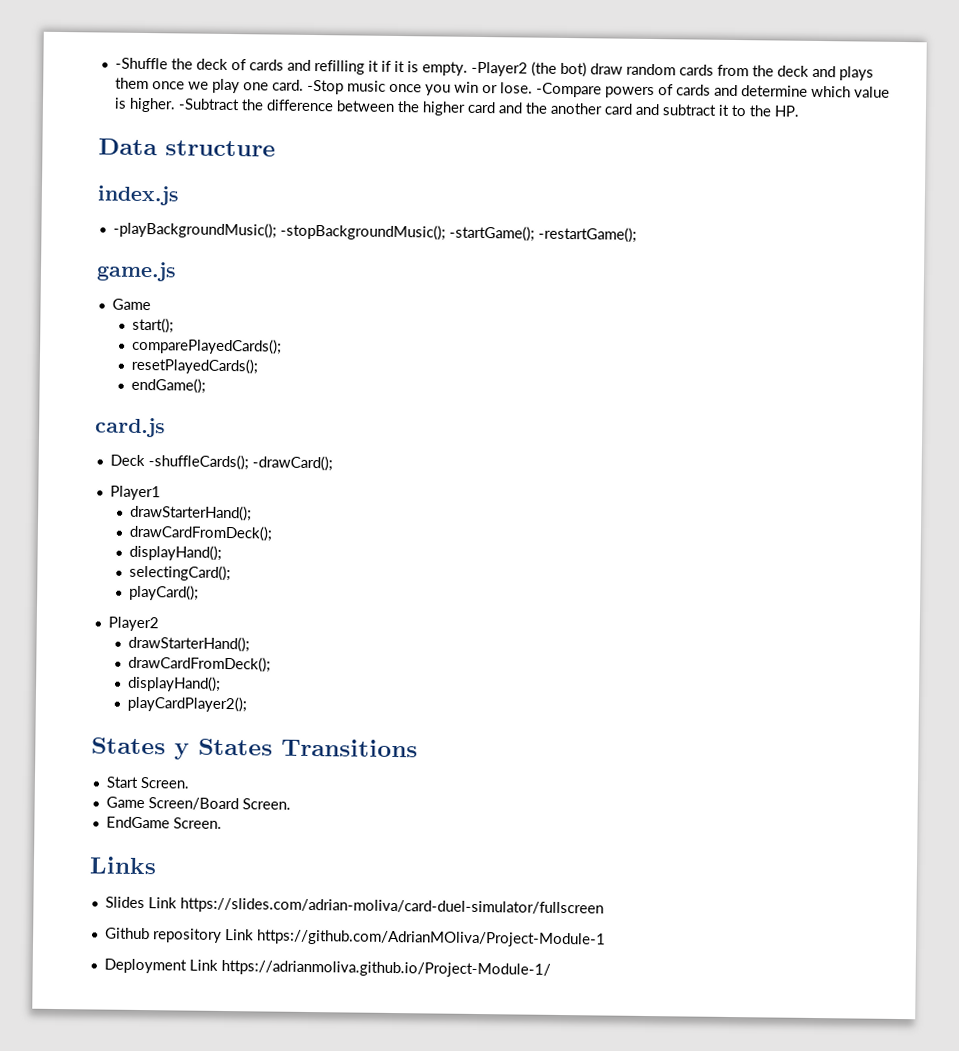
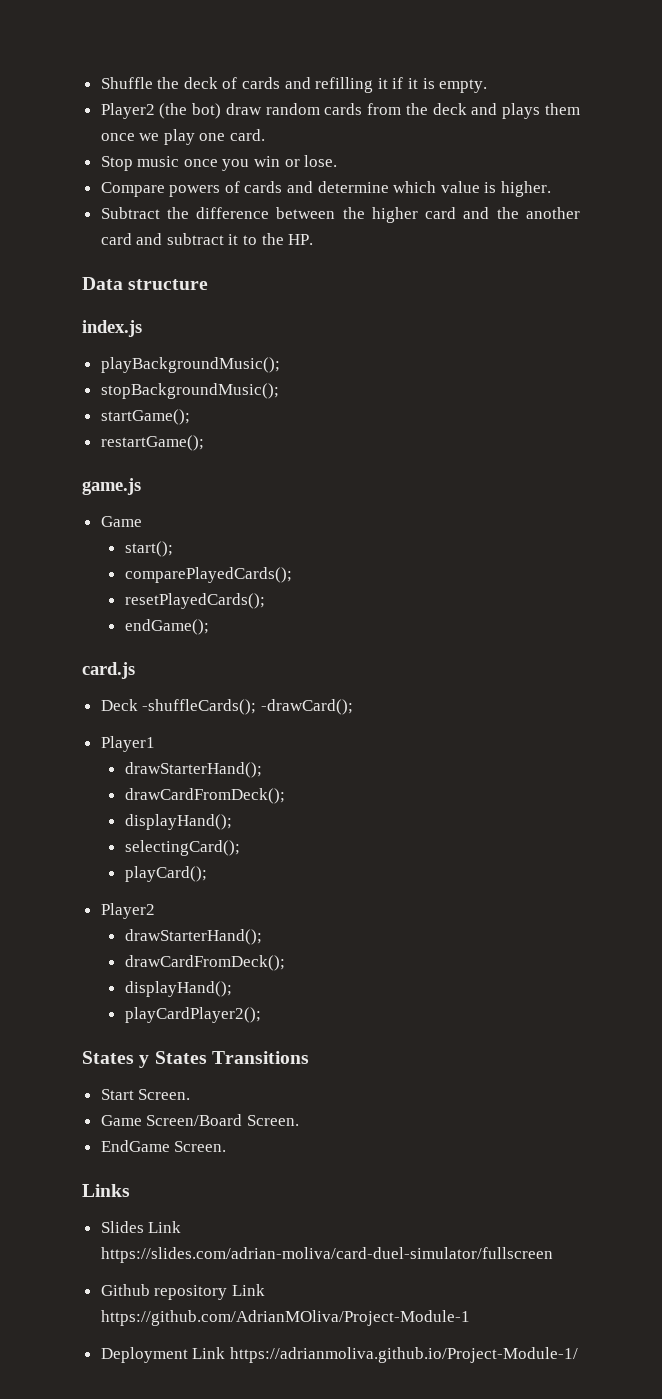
- -Shuffle the deck of cards and refilling it if it is empty. -Player2 (the bot) draw random cards from the deck and plays them once we play one card. -Stop music once you win or lose. -Compare powers of cards and determine which value is higher. -Subtract the difference between the higher card and the another card and subtract it to the HP.
+ Shuffle the deck of cards and refilling it if it is empty.
+ Player2 (the bot) draw random cards from the deck and plays them once we play one card.
+ Stop music once you win or lose.
+ Compare powers of cards and determine which value is higher.
+ Subtract the difference between the higher card and the another card and subtract it to the HP.
- -playBackgroundMusic(); -stopBackgroundMusic(); -startGame(); -restartGame();
+ playBackgroundMusic();
+ stopBackgroundMusic();
+ startGame();
+ restartGame();

